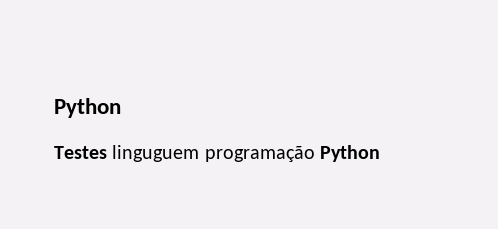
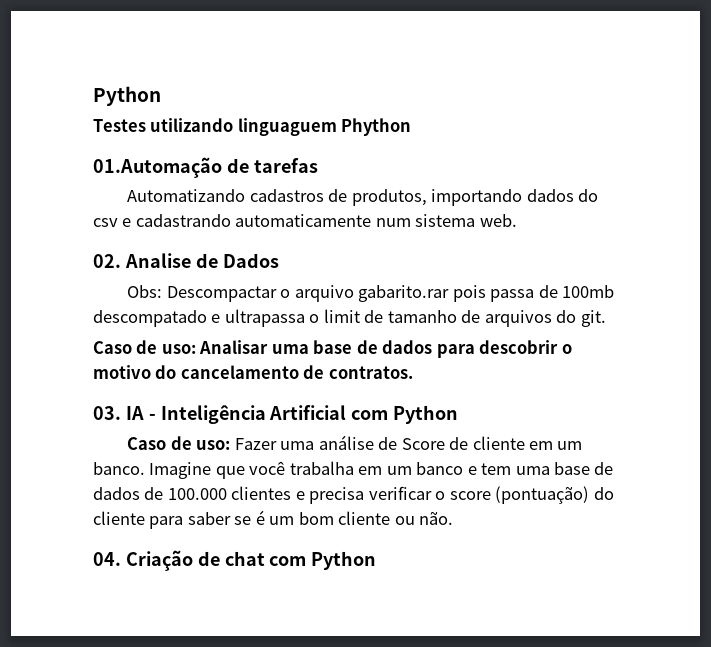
- Testes linguguem programação Python
+ Testes utilizando linguaguem Phython
+ 01.Automação de tarefas
+ Automatizando cadastros de produtos, importando dados do csv e cadastrando automaticamente num sistema web.
+ 02. Analise de Dados
+ Obs: Descompactar o arquivo gabarito.rar pois passa de 100mb descompatado e ultrapassa o limit de tamanho de arquivos do git.
+ Caso de uso: Analisar uma base de dados para descobrir o motivo do cancelamento de contratos.
+ 03. IA - Inteligência Artificial com Python
+ Caso de uso: Fazer uma análise de Score de cliente em um banco. Imagine que você trabalha em um banco e tem uma base de dados de 100.000 clientes e precisa verificar o score (pontuação) do cliente para saber se é um bom cliente ou não.
+ 04. Criação de chat com Python

